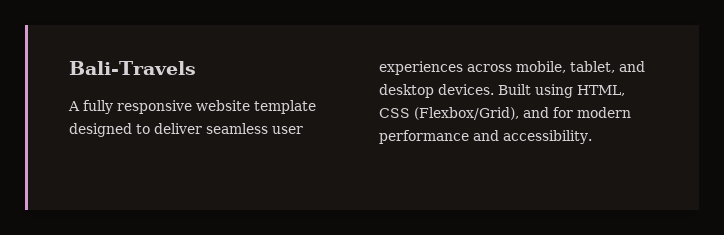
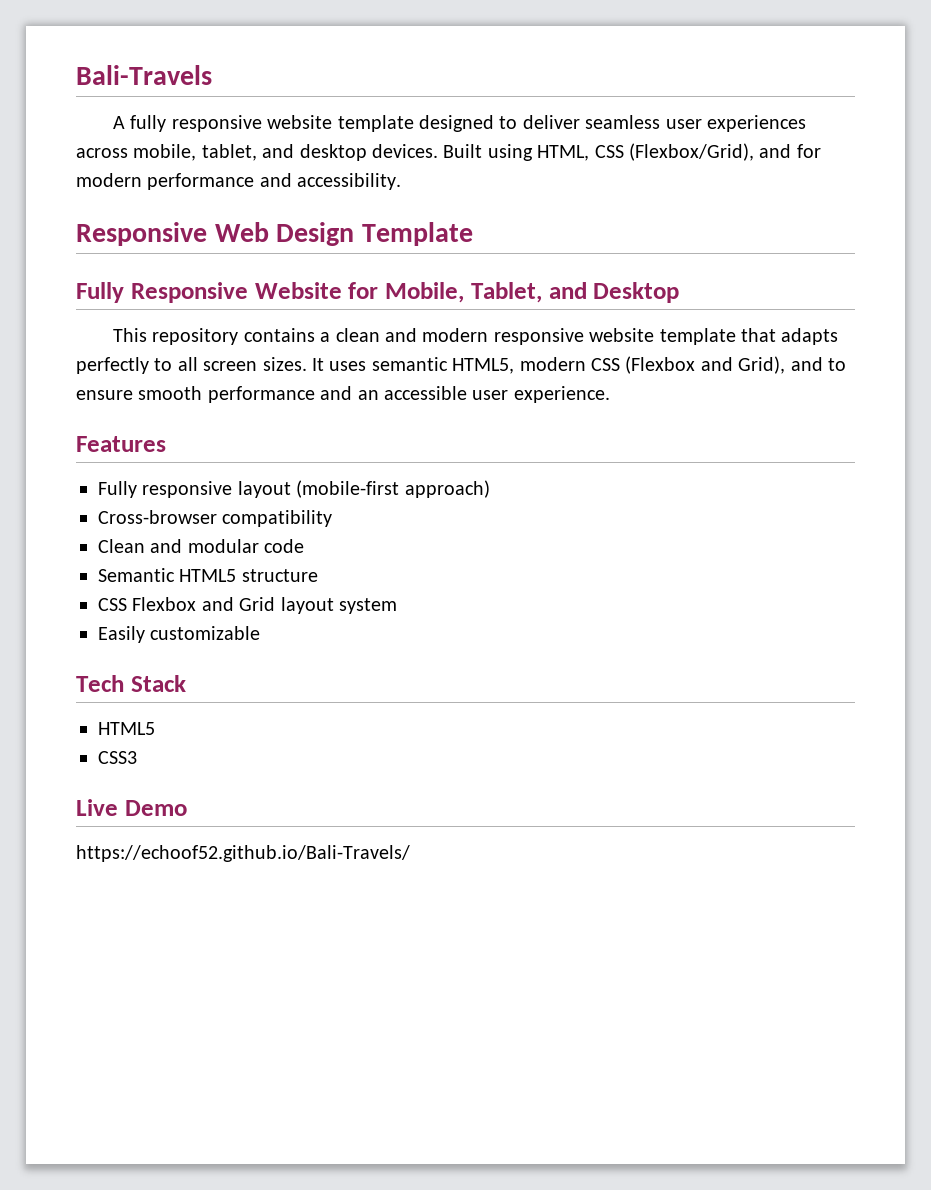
+ Responsive Web Design Template
+ Fully Responsive Website for Mobile, Tablet, and Desktop
+ This repository contains a clean and modern responsive website template that adapts perfectly to all screen sizes. It uses semantic HTML5, modern CSS (Flexbox and Grid), and to ensure smooth performance and an accessible user experience.
+ Features
+ Fully responsive layout (mobile-first approach)
+ Cross-browser compatibility
+ Clean and modular code
+ Semantic HTML5 structure
+ CSS Flexbox and Grid layout system
+ Easily customizable
+ Tech Stack
+ HTML5
+ CSS3
+ Live Demo
+ https://echoof52.github.io/Bali-Travels/

